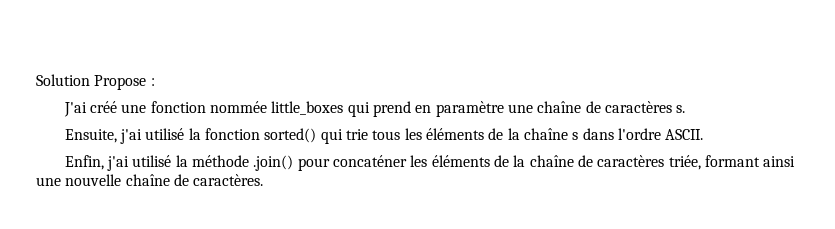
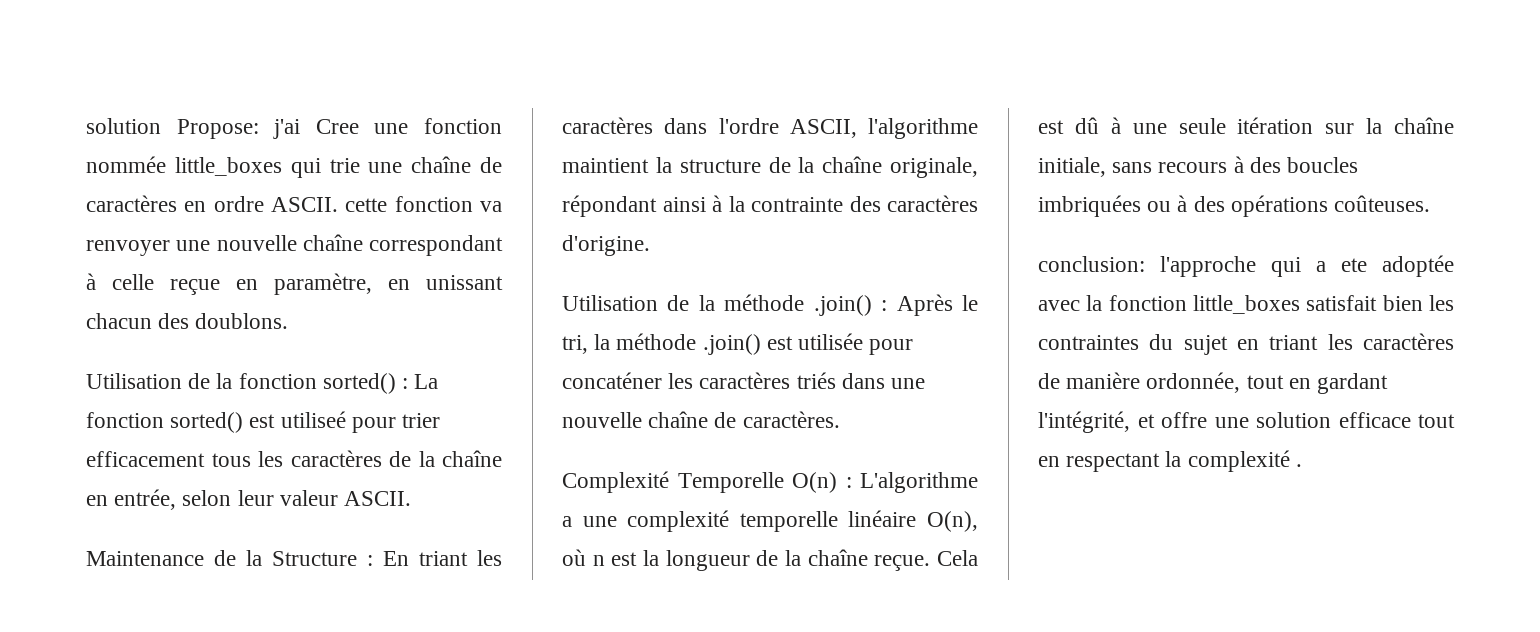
- Solution Propose :
- J'ai créé une fonction nommée little_boxes qui prend en paramètre une chaîne de caractères s.
- Ensuite, j'ai utilisé la fonction sorted() qui trie tous les éléments de la chaîne s dans l'ordre ASCII.
- Enfin, j'ai utilisé la méthode .join() pour concaténer les éléments de la chaîne de caractères triée, formant ainsi une nouvelle chaîne de caractères.
+ solution Propose: j'ai Cree une fonction nommée little_boxes qui trie une chaîne de caractères en ordre ASCII. cette fonction va renvoyer une nouvelle chaîne correspondant à celle reçue en paramètre, en unissant chacun des doublons.
+ Utilisation de la fonction sorted() : La fonction sorted() est utiliseé pour trier efficacement tous les caractères de la chaîne en entrée, selon leur valeur ASCII.
+ Maintenance de la Structure : En triant les caractères dans l'ordre ASCII, l'algorithme maintient la structure de la chaîne originale, répondant ainsi à la contrainte des caractères d'origine.
+ Utilisation de la méthode .join() : Après le tri, la méthode .join() est utilisée pour concaténer les caractères triés dans une nouvelle chaîne de caractères.
+ Complexité Temporelle O(n) : L'algorithme a une complexité temporelle linéaire O(n), où n est la longueur de la chaîne reçue. Cela est dû à une seule itération sur la chaîne initiale, sans recours à des boucles imbriquées ou à des opérations coûteuses.
+ conclusion: l'approche qui a ete adoptée avec la fonction little_boxes satisfait bien les contraintes du sujet en triant les caractères de manière ordonnée, tout en gardant l'intégrité, et offre une solution efficace tout en respectant la complexité .

